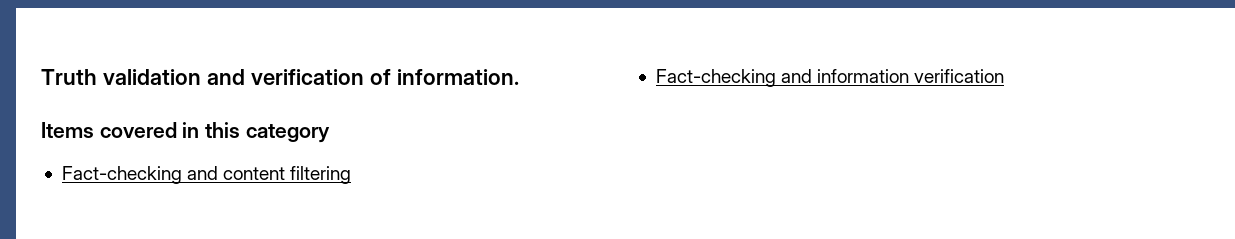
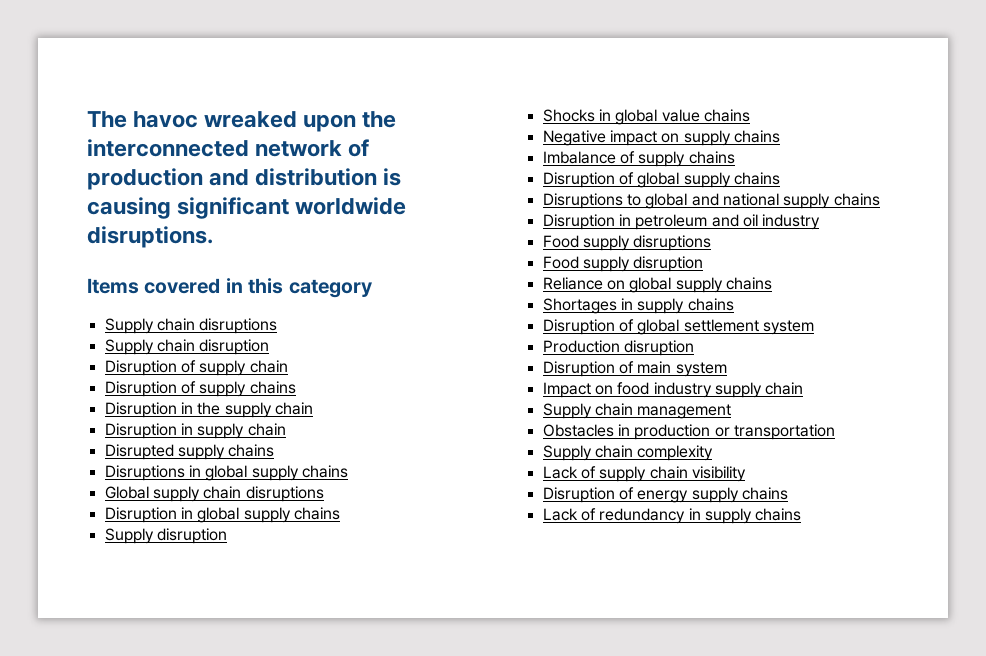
- Truth validation and verification of information.
+ The havoc wreaked upon the interconnected network of production and distribution is causing significant worldwide disruptions.
- Fact-checking and content filtering
- Fact-checking and information verification
+ Supply chain disruptions
+ Supply chain disruption
+ Disruption of supply chain
+ Disruption of supply chains
+ Disruption in the supply chain
+ Disruption in supply chain
+ Disrupted supply chains
+ Disruptions in global supply chains
+ Global supply chain disruptions
+ Disruption in global supply chains
+ Supply disruption
+ Shocks in global value chains
+ Negative impact on supply chains
+ Imbalance of supply chains
+ Disruption of global supply chains
+ Disruptions to global and national supply chains
+ Disruption in petroleum and oil industry
+ Food supply disruptions
+ Food supply disruption
+ Reliance on global supply chains
+ Shortages in supply chains
+ Disruption of global settlement system
+ Production disruption
+ Disruption of main system
+ Impact on food industry supply chain
+ Supply chain management
+ Obstacles in production or transportation
+ Supply chain complexity
+ Lack of supply chain visibility
+ Disruption of energy supply chains
+ Lack of redundancy in supply chains

